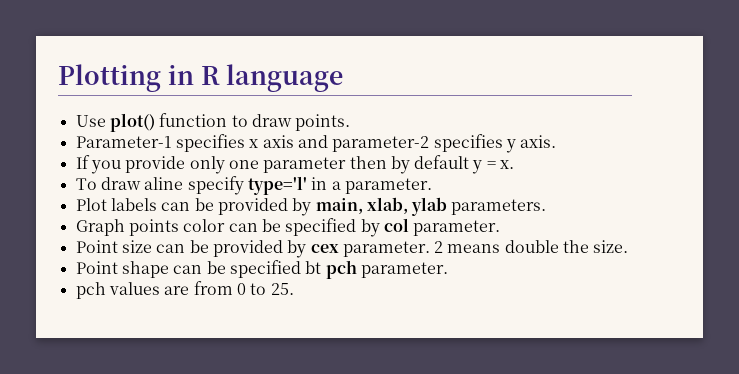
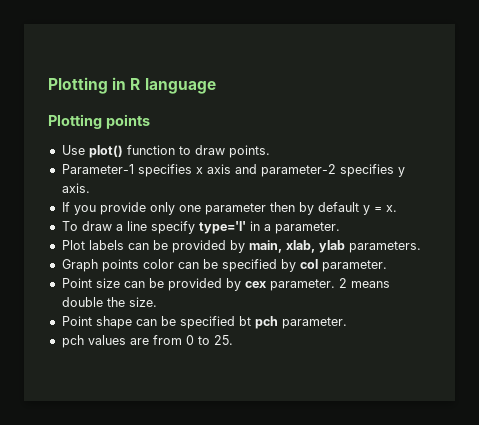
+ Plotting points
- To draw aline specify type='l' in a parameter.
+ To draw a line specify type='l' in a parameter.

